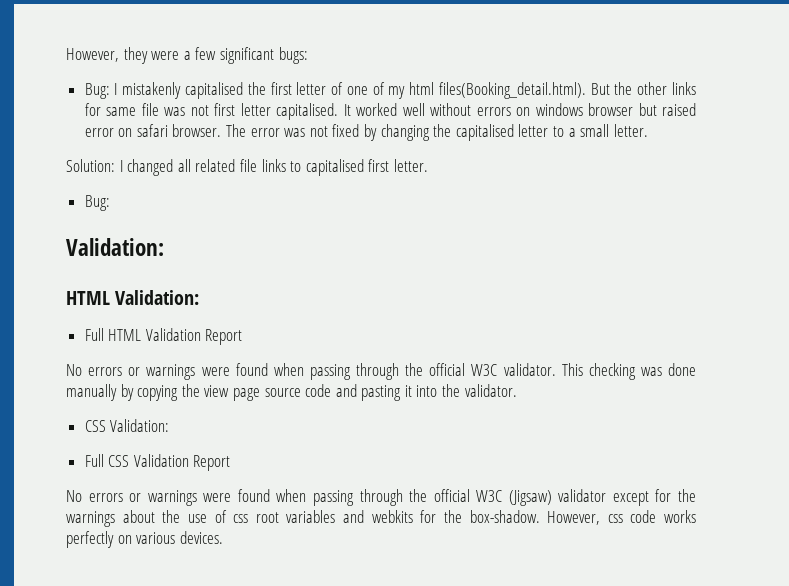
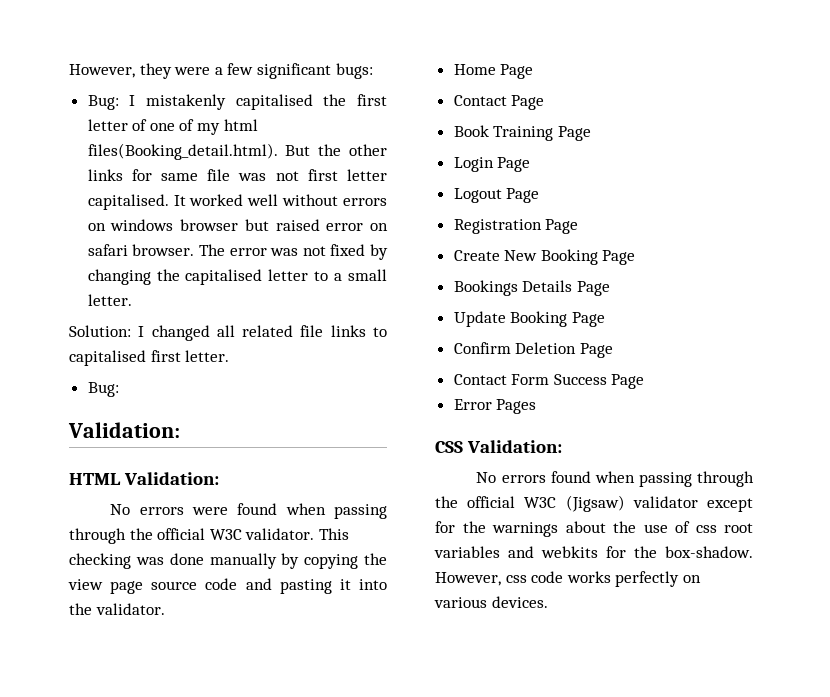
- Full HTML Validation Report
- No errors or warnings were found when passing through the official W3C validator.
+ No errors were found when passing through the official W3C validator.
+ Home Page
+ Contact Page
+ Book Training Page
+ Login Page
+ Logout Page
+ Registration Page
+ Create New Booking Page
+ Bookings Details Page
+ Update Booking Page
+ Confirm Deletion Page
+ Contact Form Success Page
+ Error Pages
  CSS Validation:
- Full CSS Validation Report
- No errors or warnings were found when passing through the official W3C (Jigsaw) validator except for the warnings about the use of css root variables and webkits for the box-shadow.
+ No errors found when passing through the official W3C (Jigsaw) validator except for the warnings about the use of css root variables and webkits for the box-shadow.

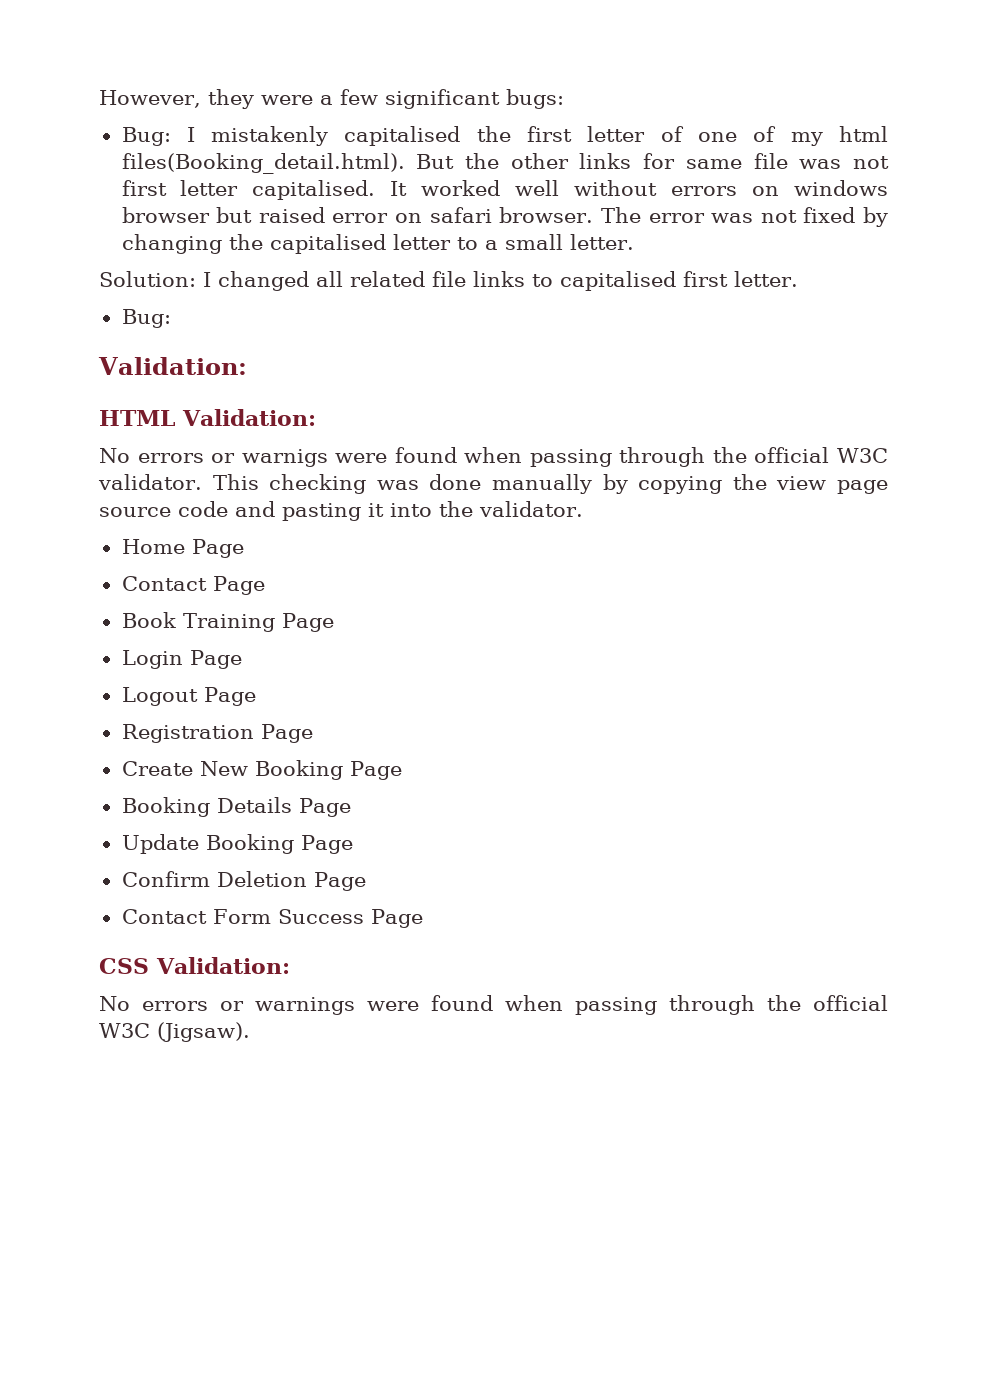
- No errors were found when passing through the official W3C validator.
+ No errors or warnigs were found when passing through the official W3C validator.
- Bookings Details Page
+ Booking Details Page
- Error Pages
- No errors found when passing through the official W3C (Jigsaw) validator except for the warnings about the use of css root variables and webkits for the box-shadow. However, css code works perfectly on various devices.
+ No errors or warnings were found when passing through the official W3C (Jigsaw).

